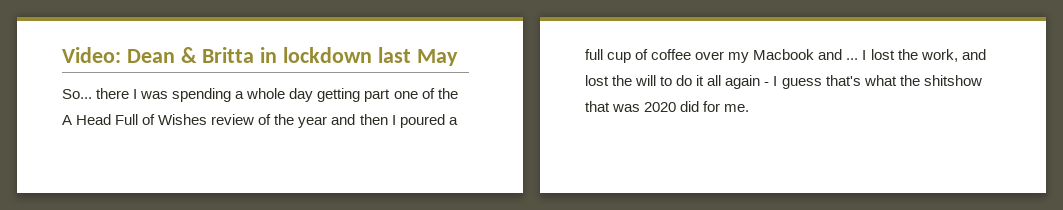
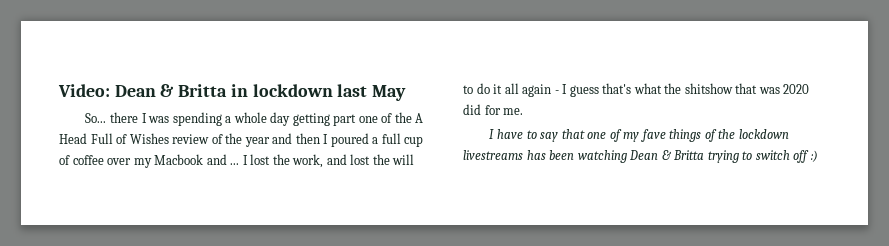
+ I have to say that one of my fave things of the lockdown livestreams has been watching Dean & Britta trying to switch off :)

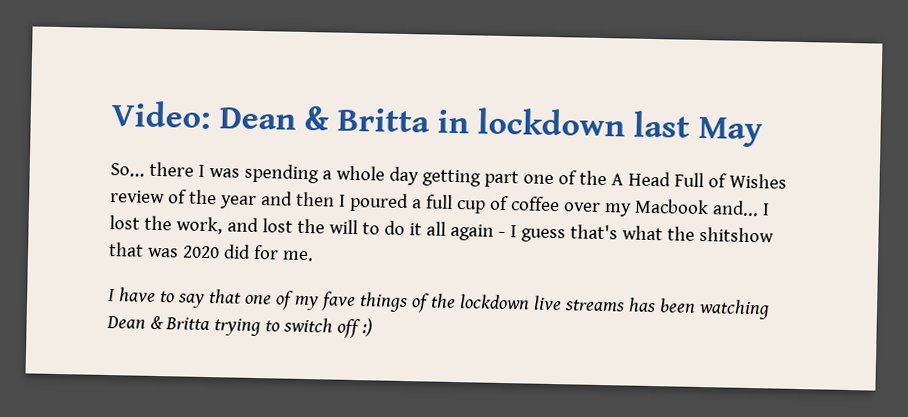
- So... there I was spending a whole day getting part one of the A Head Full of Wishes review of the year and then I poured a full cup of coffee over my Macbook and ...
+ So... there I was spending a whole day getting part one of the A Head Full of Wishes review of the year and then I poured a full cup of coffee over my Macbook and...
- I have to say that one of my fave things of the lockdown livestreams has been watching Dean & Britta trying to switch off :)
+ I have to say that one of my fave things of the lockdown live streams has been watching Dean & Britta trying to switch off :)

